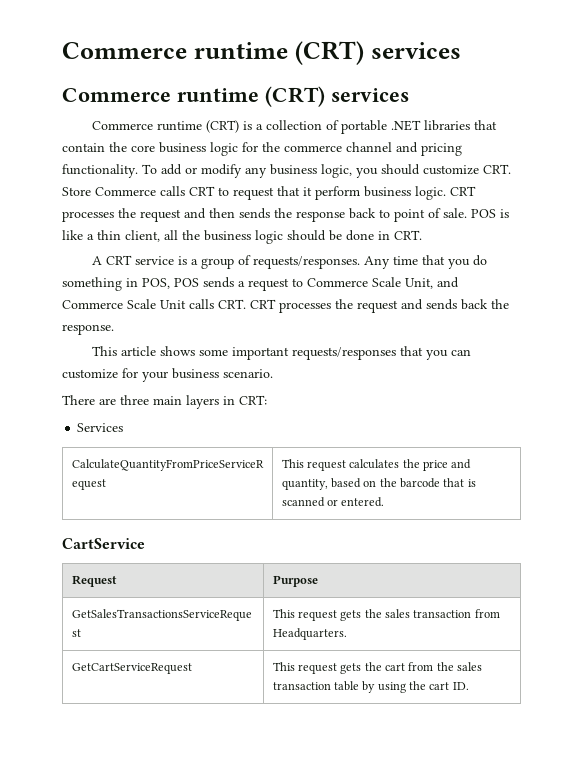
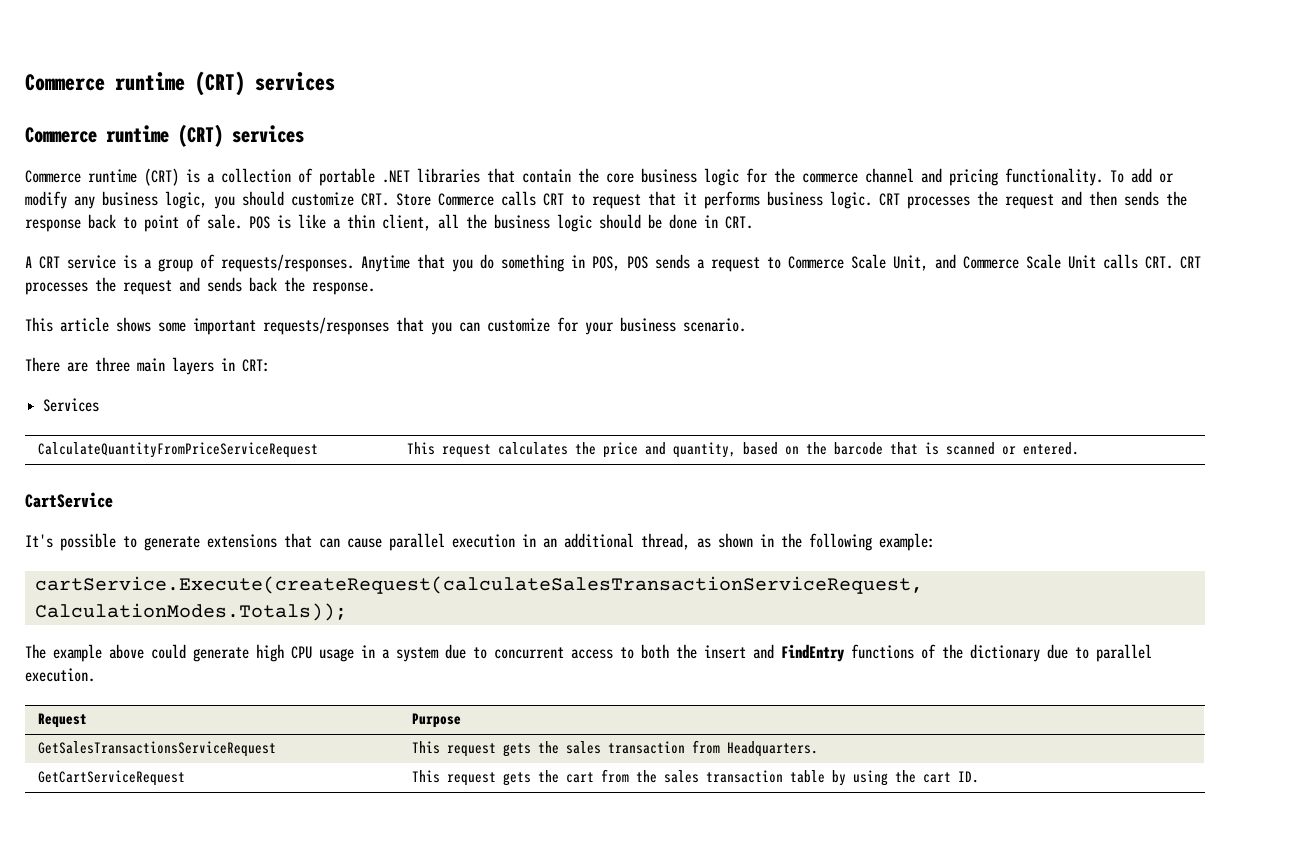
- To add or modify any business logic, you should customize CRT. Store Commerce calls CRT to request that it perform business logic.
+ To add or modify any business logic, you should customize CRT. Store Commerce calls CRT to request that it performs business logic.
- Any time that you do something in POS, POS sends a request to Commerce Scale Unit, and Commerce Scale Unit calls CRT. CRT processes the request and sends back the response.
+ Anytime that you do something in POS, POS sends a request to Commerce Scale Unit, and Commerce Scale Unit calls CRT. CRT processes the request and sends back the response.
+ It's possible to generate extensions that can cause parallel execution in an additional thread, as shown in the following example:
+ cartService.Execute(createRequest(calculateSalesTransactionServiceRequest, CalculationModes.Totals));
+ The example above could generate high CPU usage in a system due to concurrent access to both the insert and FindEntry functions of the dictionary due to parallel execution.

